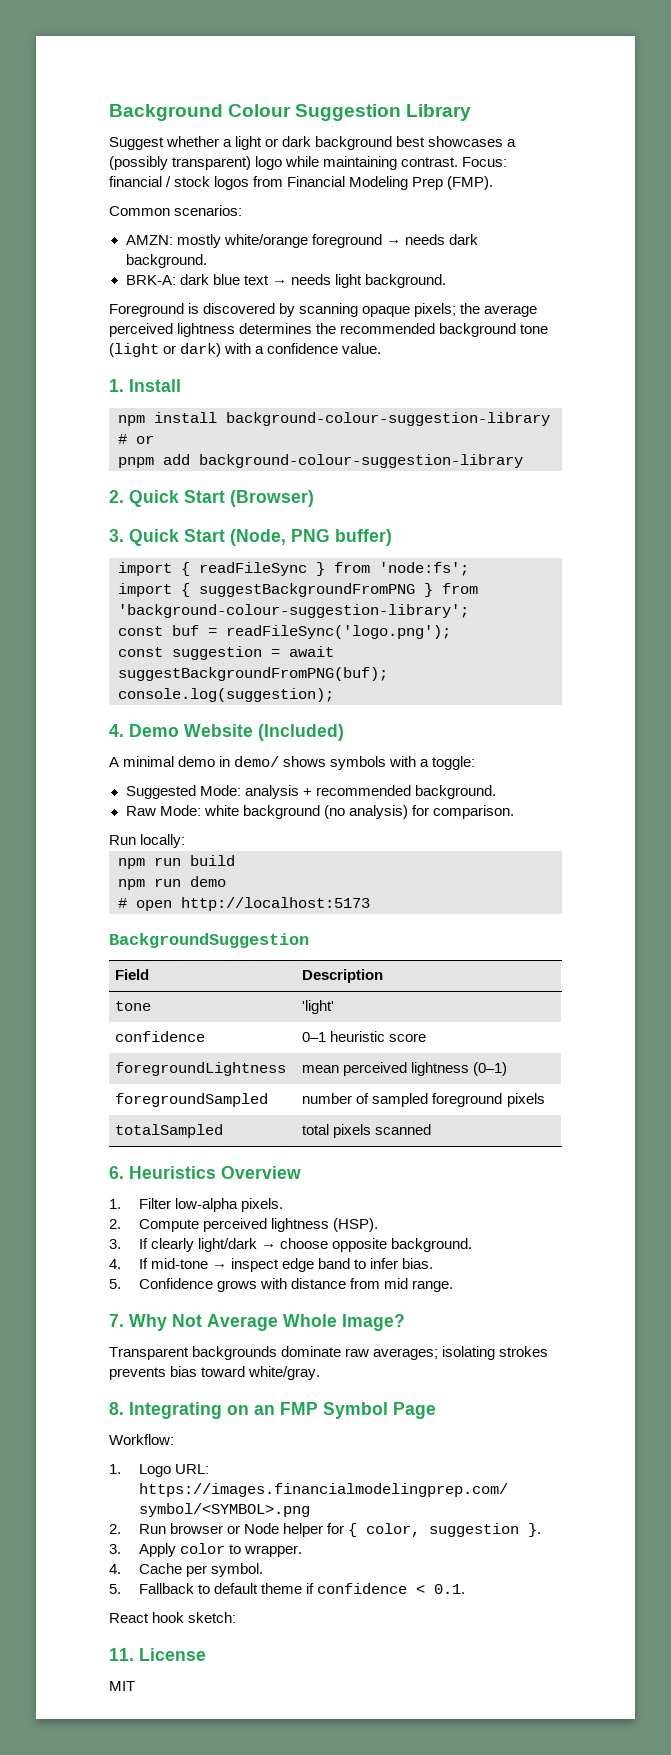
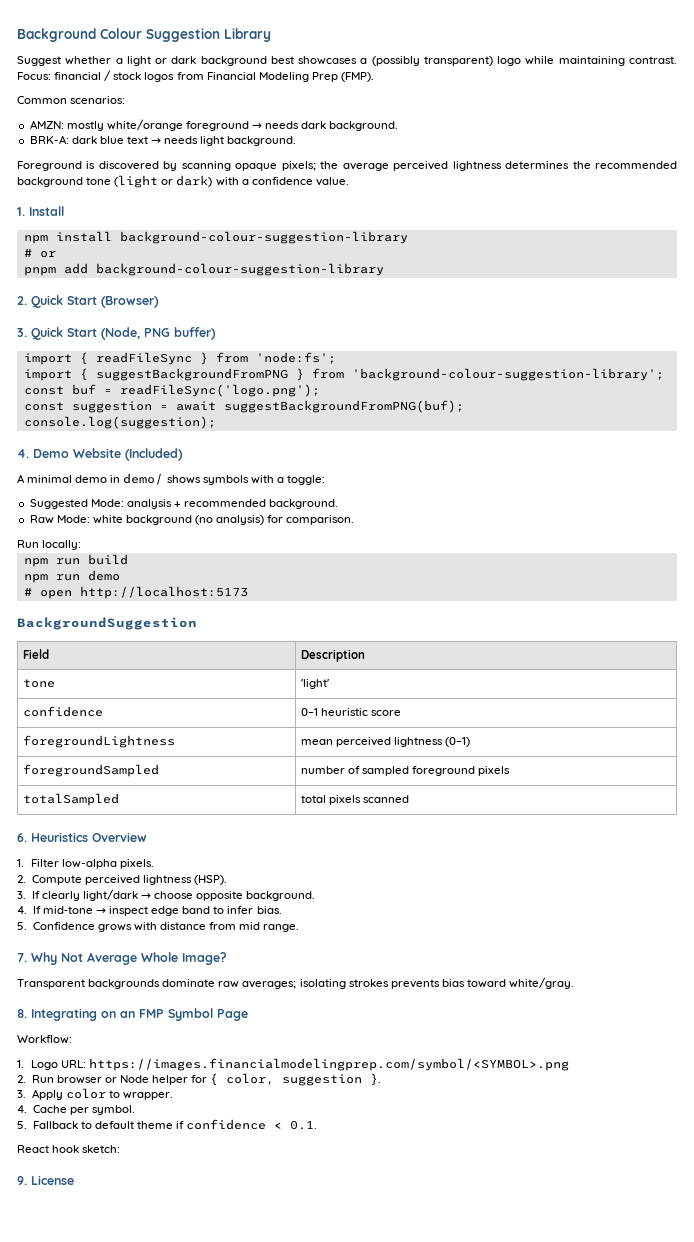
- 11. License
+ 9. License
- MIT

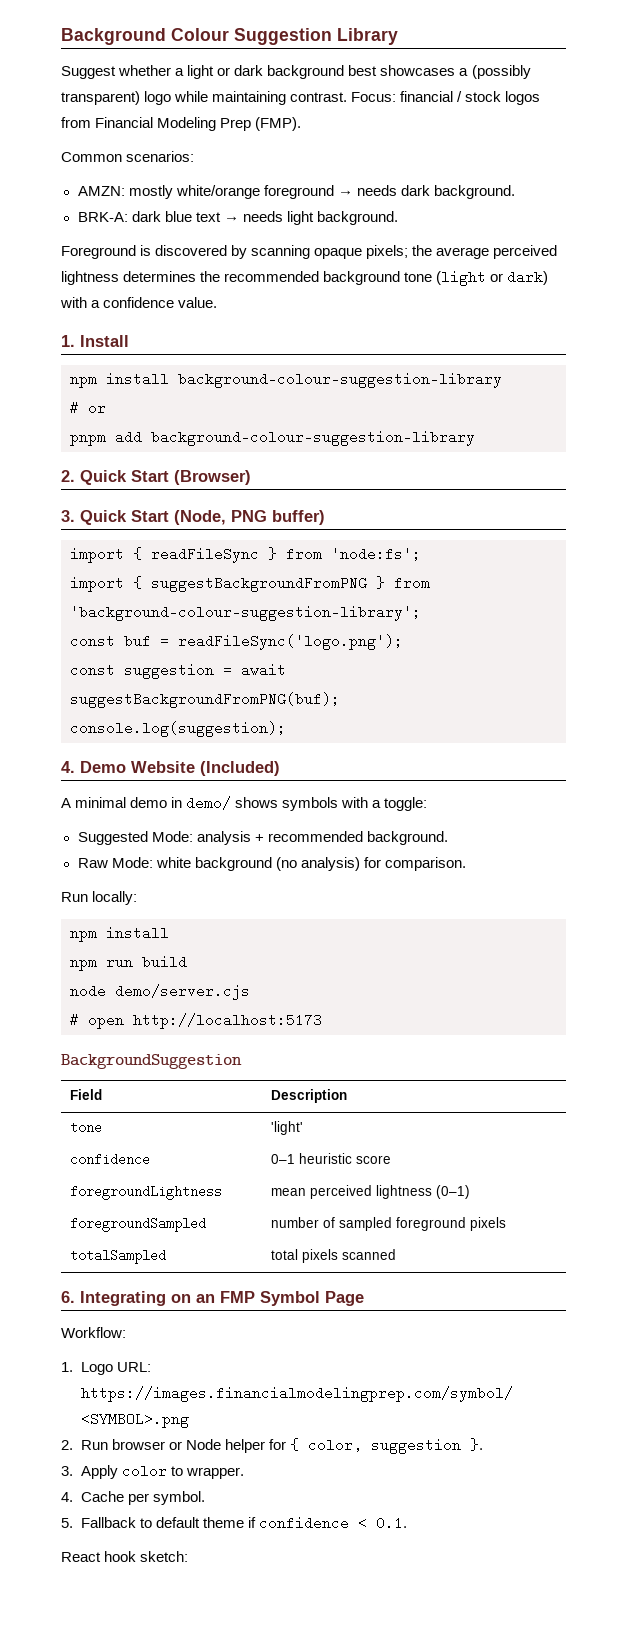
  Run locally:
+ npm install
- npm run demo
+ node demo/server.cjs
- 6. Heuristics Overview
- 1. Filter low-alpha pixels.
- 2. Compute perceived lightness (HSP).
- 3. If clearly light/dark → choose opposite background.
- 4. If mid‑tone → inspect edge band to infer bias.
- 5. Confidence grows with distance from mid range.
- 7. Why Not Average Whole Image?
- Transparent backgrounds dominate raw averages; isolating strokes prevents bias toward white/gray.
- 8. Integrating on an FMP Symbol Page
+ 6. Integrating on an FMP Symbol Page
- 9. License

